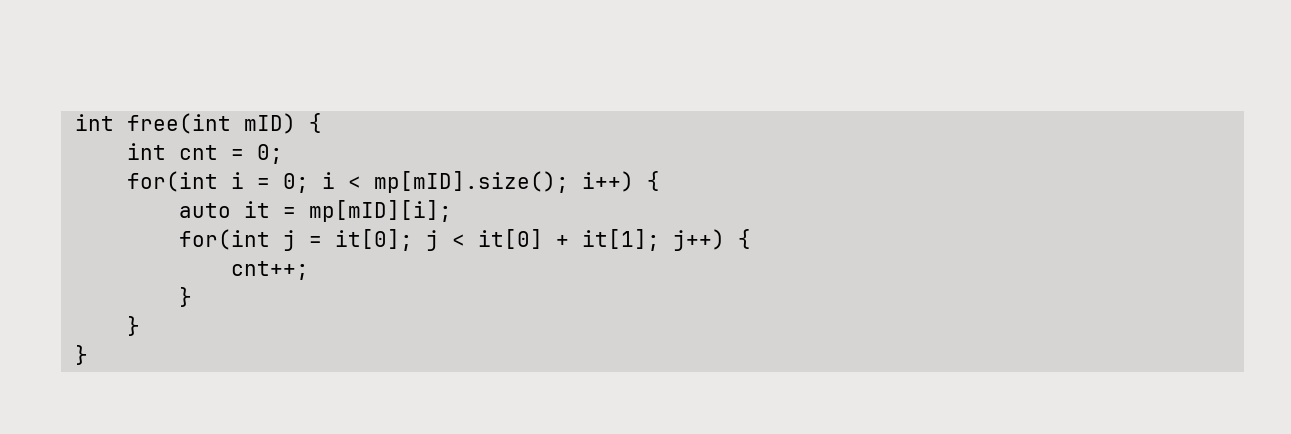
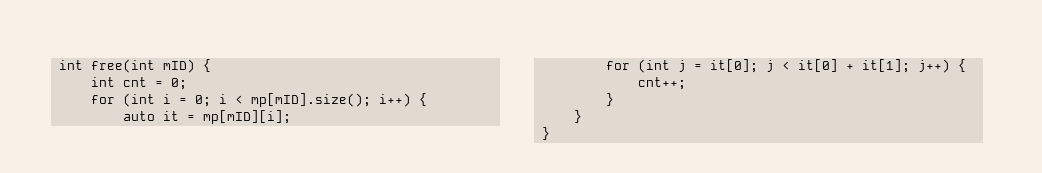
- for(int i = 0; i < mp[mID].size(); i++) {
+ for (int i = 0; i < mp[mID].size(); i++) {
- for(int j = it[0]; j < it[0] + it[1]; j++) {
+ for (int j = it[0]; j < it[0] + it[1]; j++) {

